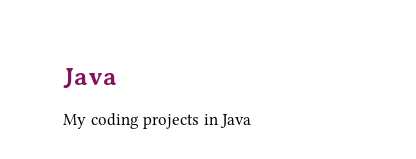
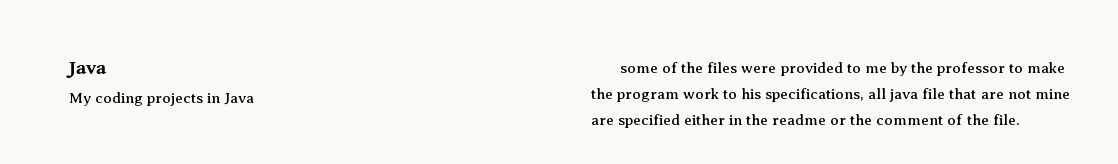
+ some of the files were provided to me by the professor to make the program work to his specifications, all java file that are not mine are specified either in the readme or the comment of the file.

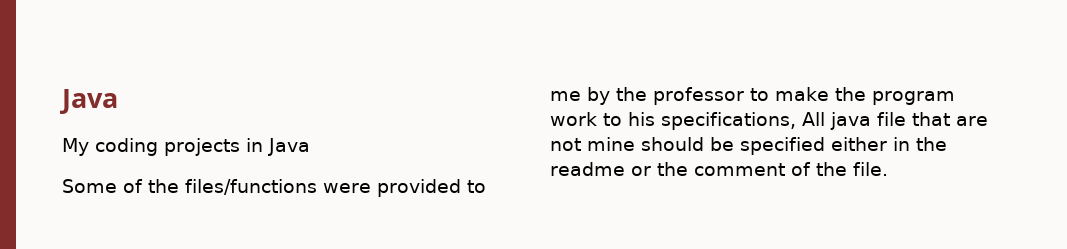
- some of the files were provided to me by the professor to make the program work to his specifications, all java file that are not mine are specified either in the readme or the comment of the file.
+ Some of the files/functions were provided to me by the professor to make the program work to his specifications, All java file that are not mine should be specified either in the readme or the comment of the file.

